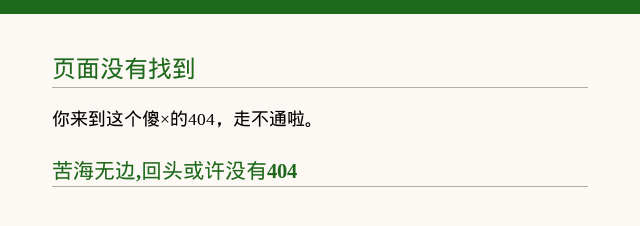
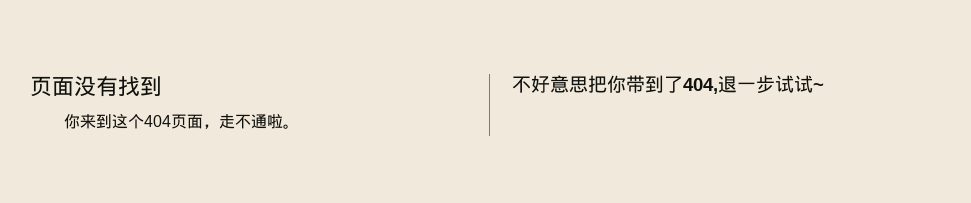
- 你来到这个傻×的404，走不通啦。
+ 你来到这个404页面，走不通啦。
- 苦海无边,回头或许没有404
+ 不好意思把你带到了404,退一步试试~

